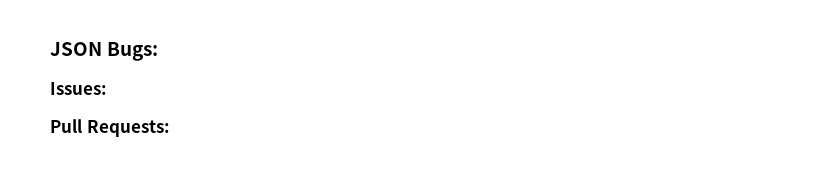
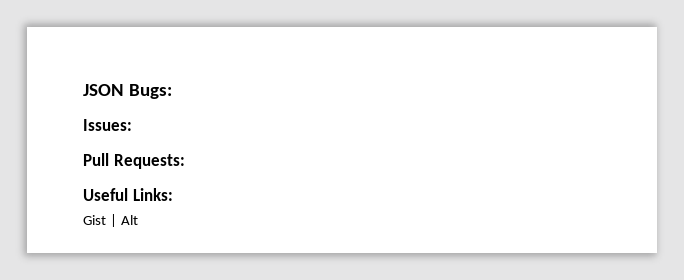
+ Useful Links:
+ Gist | Alt

